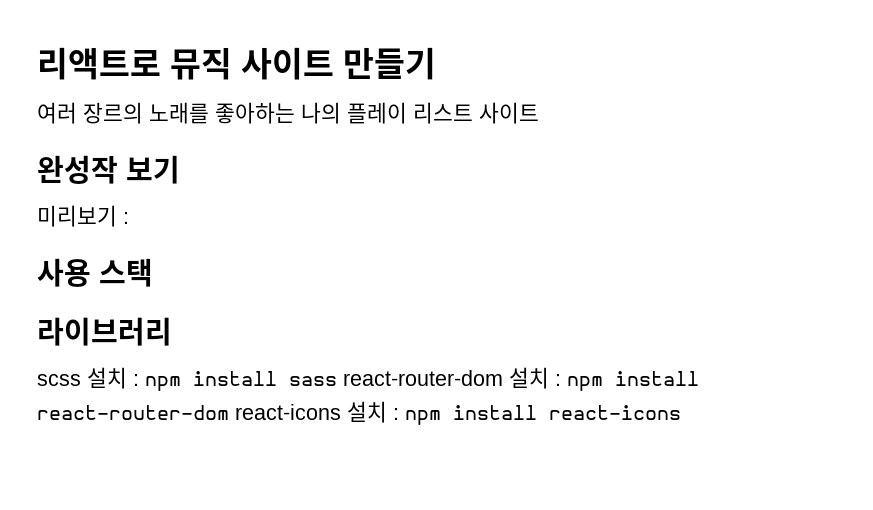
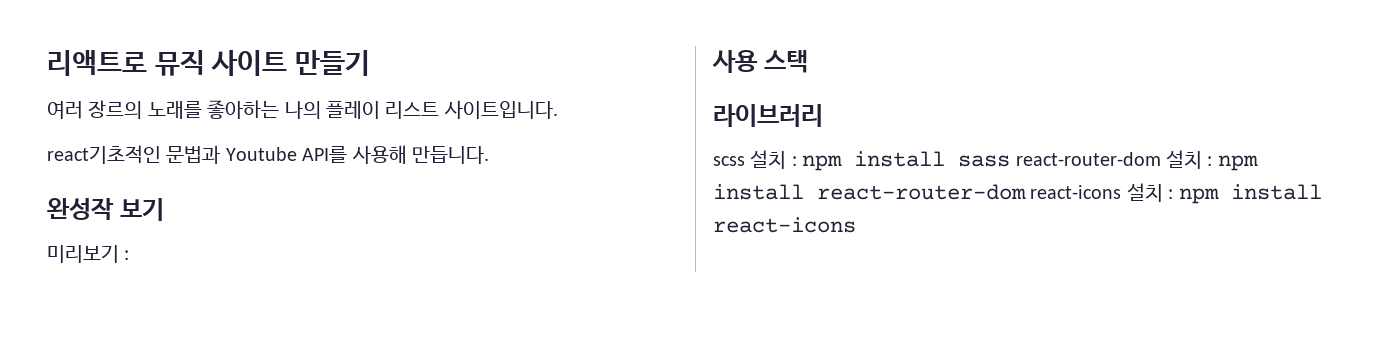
- 여러 장르의 노래를 좋아하는 나의 플레이 리스트 사이트
+ 여러 장르의 노래를 좋아하는 나의 플레이 리스트 사이트입니다.
+ react기초적인 문법과 Youtube API를 사용해 만듭니다.

